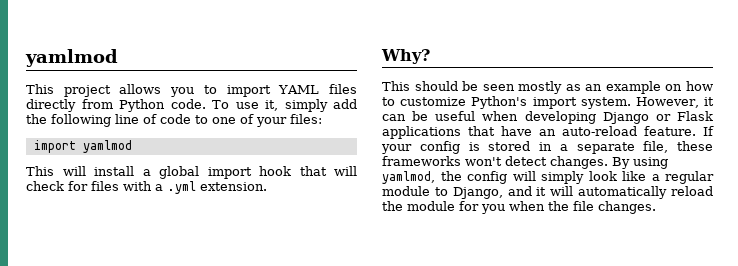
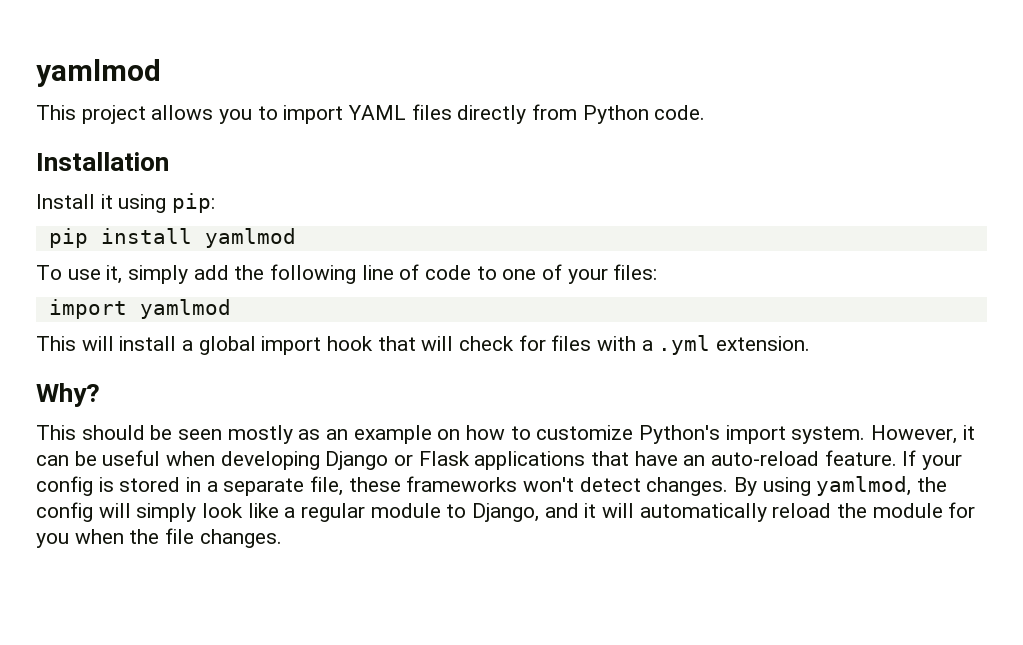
- This project allows you to import YAML files directly from Python code. To use it, simply add the following line of code to one of your files:
+ This project allows you to import YAML files directly from Python code.
+ Installation
+ Install it using pip:
+ pip install yamlmod
+ To use it, simply add the following line of code to one of your files:

